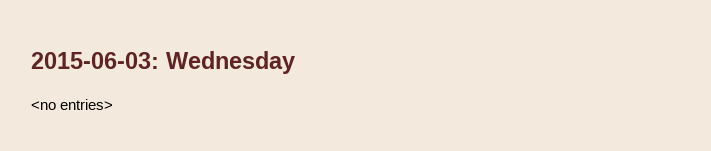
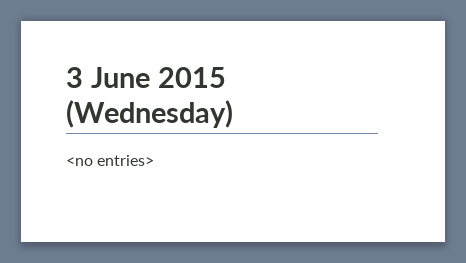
- 2015-06-03: Wednesday
+ 3 June 2015 (Wednesday)

